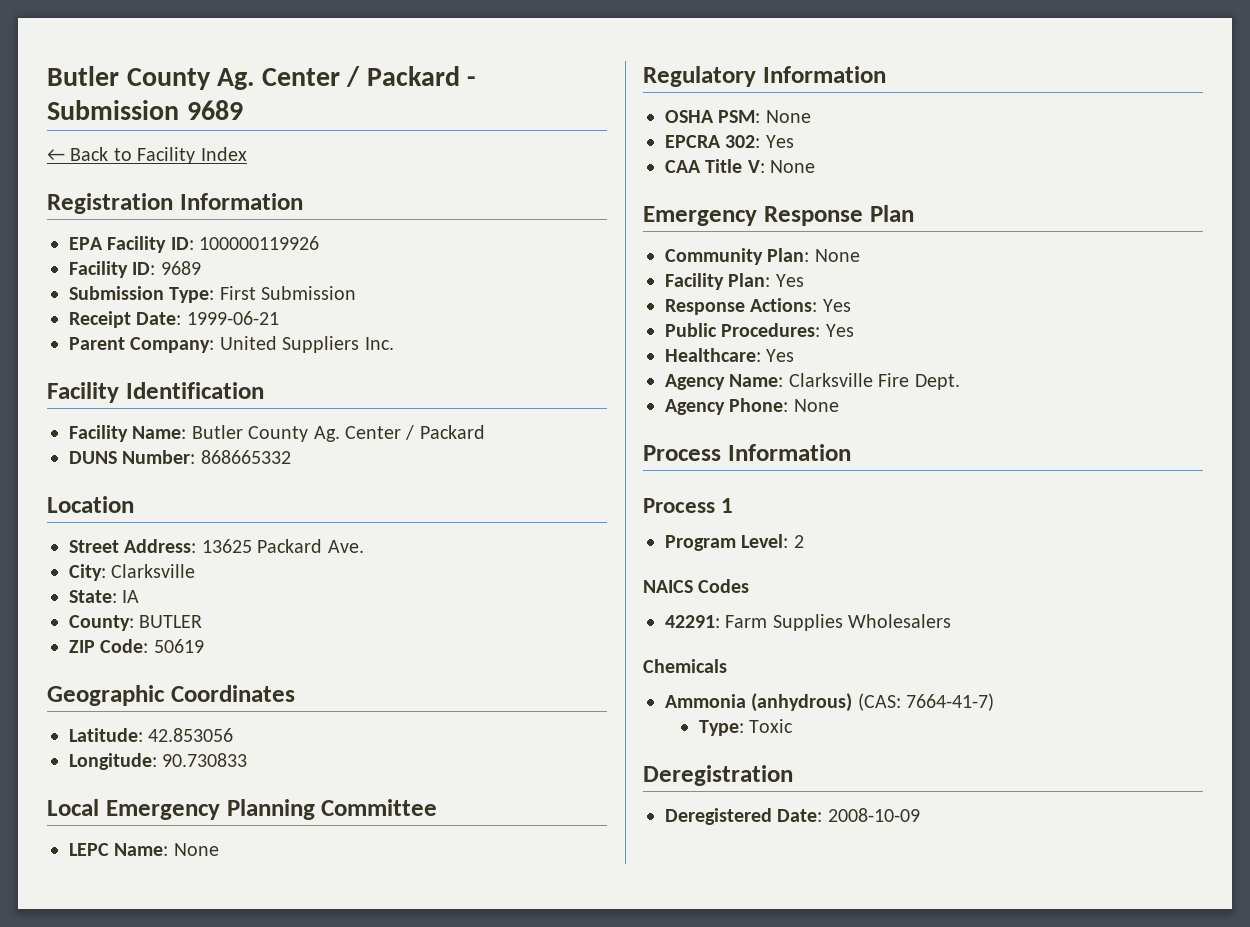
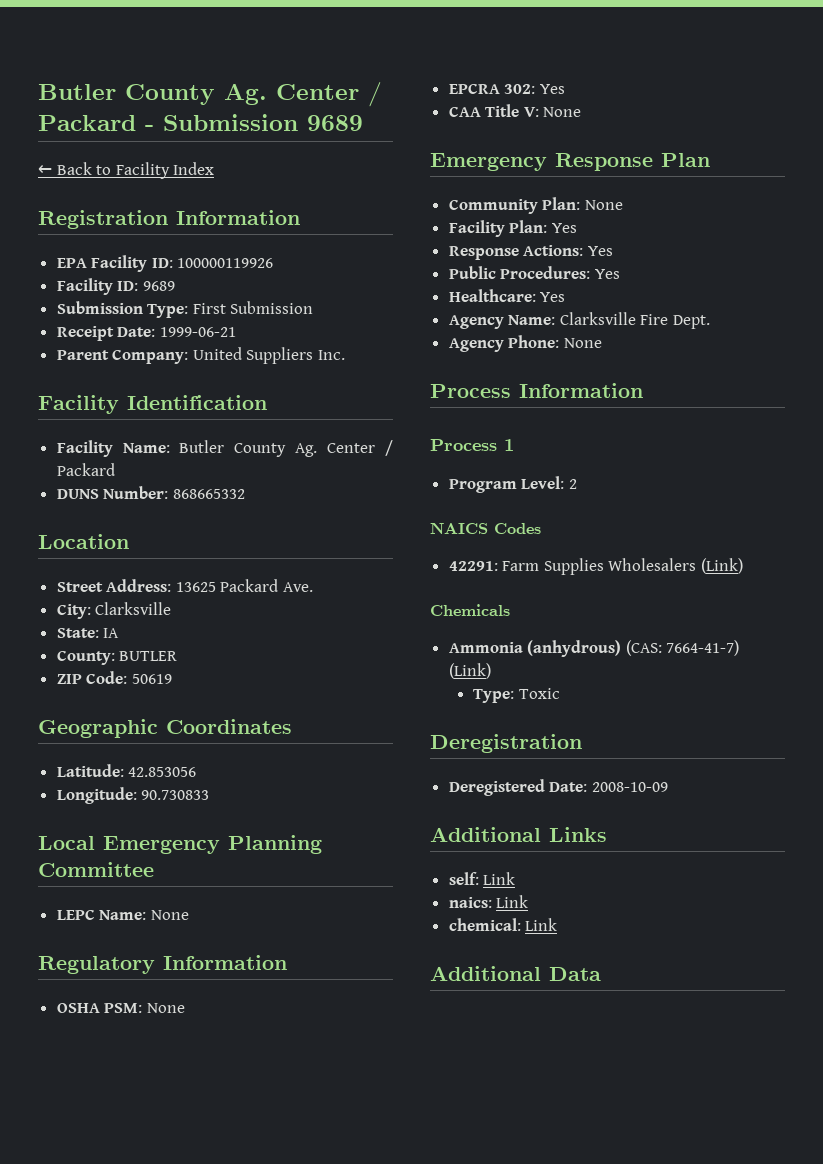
- 42291: Farm Supplies Wholesalers
+ 42291: Farm Supplies Wholesalers (Link)
- Ammonia (anhydrous) (CAS: 7664-41-7)
+ Ammonia (anhydrous) (CAS: 7664-41-7) (Link)
+ Additional Links
+ self: Link
+ naics: Link
+ chemical: Link
+ Additional Data

